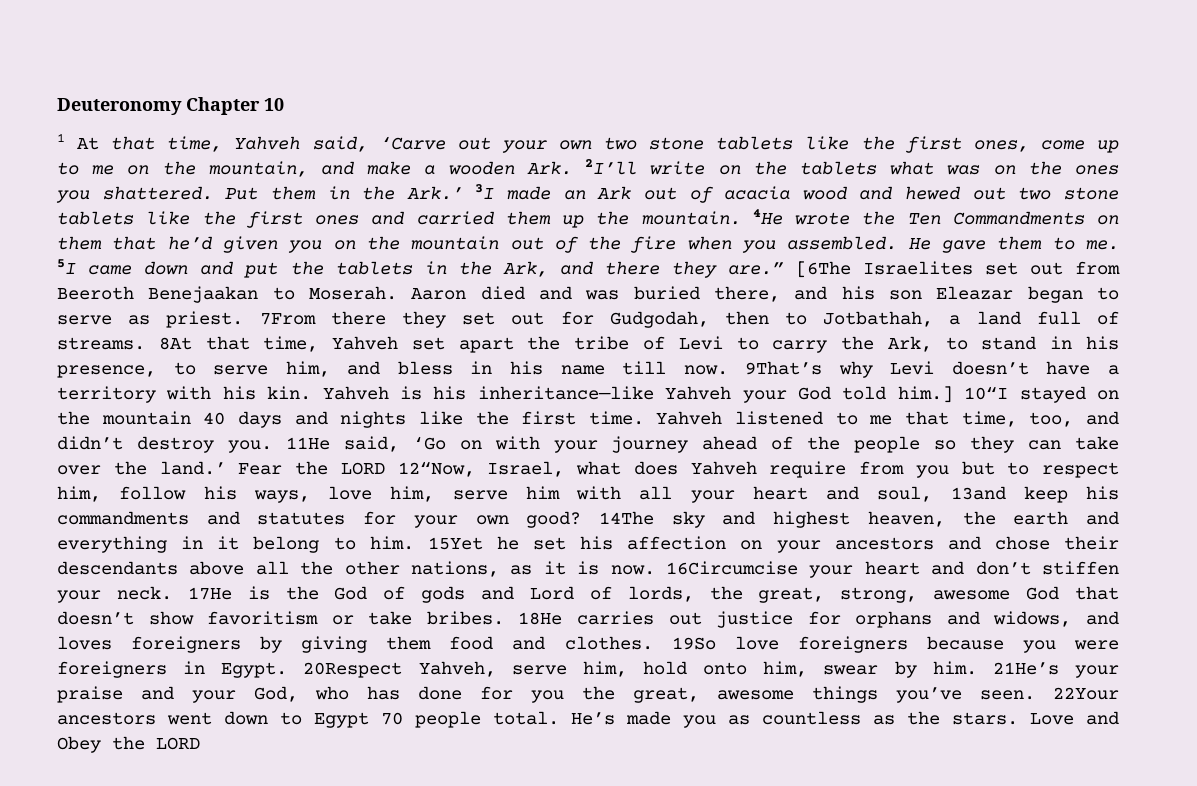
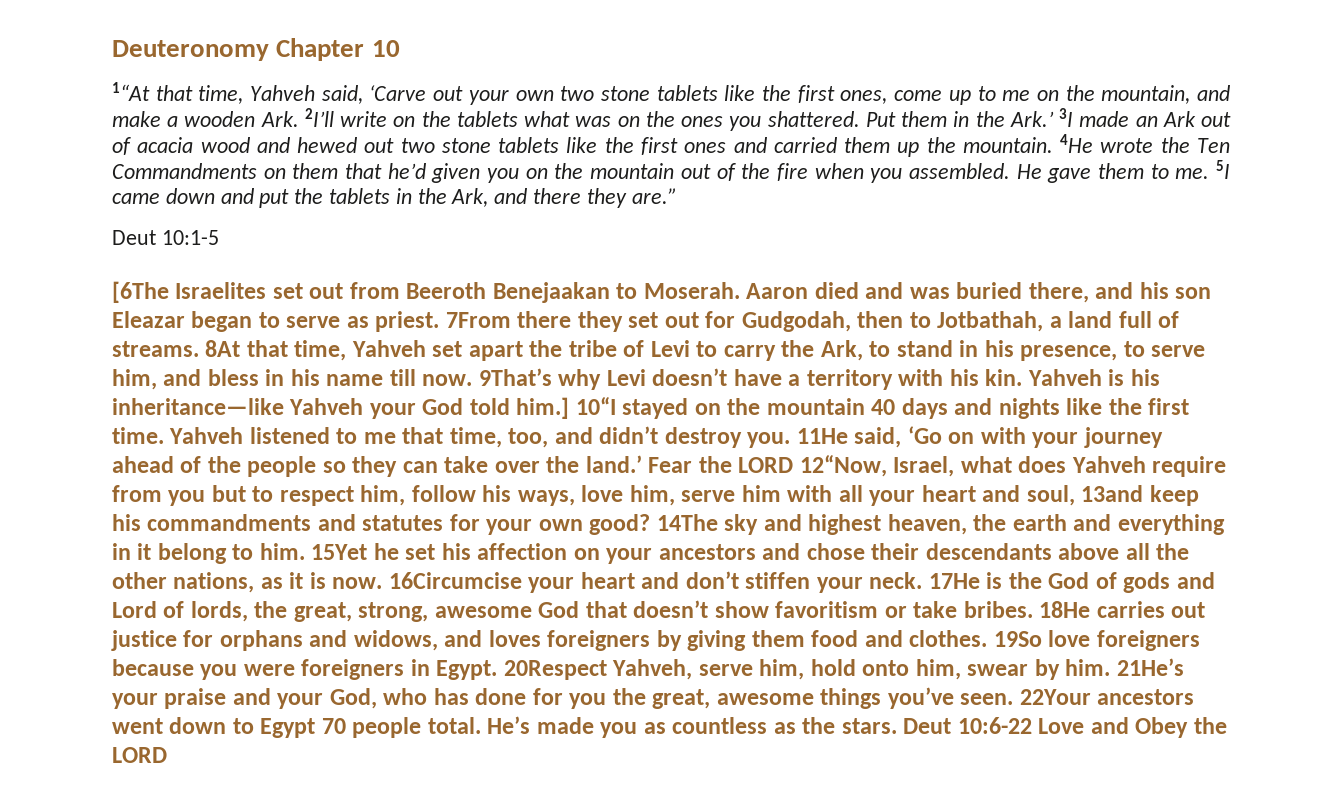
- 1 At that time, Yahveh said, ‘Carve out your own two stone tablets like the first ones, come up to me on the mountain, and make a wooden Ark. 2I’ll write on the tablets what was on the ones you shattered.
+ 1“At that time, Yahveh said, ‘Carve out your own two stone tablets like the first ones, come up to me on the mountain, and make a wooden Ark. 2I’ll write on the tablets what was on the ones you shattered.
- 5I came down and put the tablets in the Ark, and there they are.” [6The Israelites set out from Beeroth Benejaakan to Moserah.
+ 5I came down and put the tablets in the Ark, and there they are.”
+ Deut 10:1-5
+ [6The Israelites set out from Beeroth Benejaakan to Moserah.
- Love and Obey the LORD
+ Deut 10:6-22 Love and Obey the LORD

